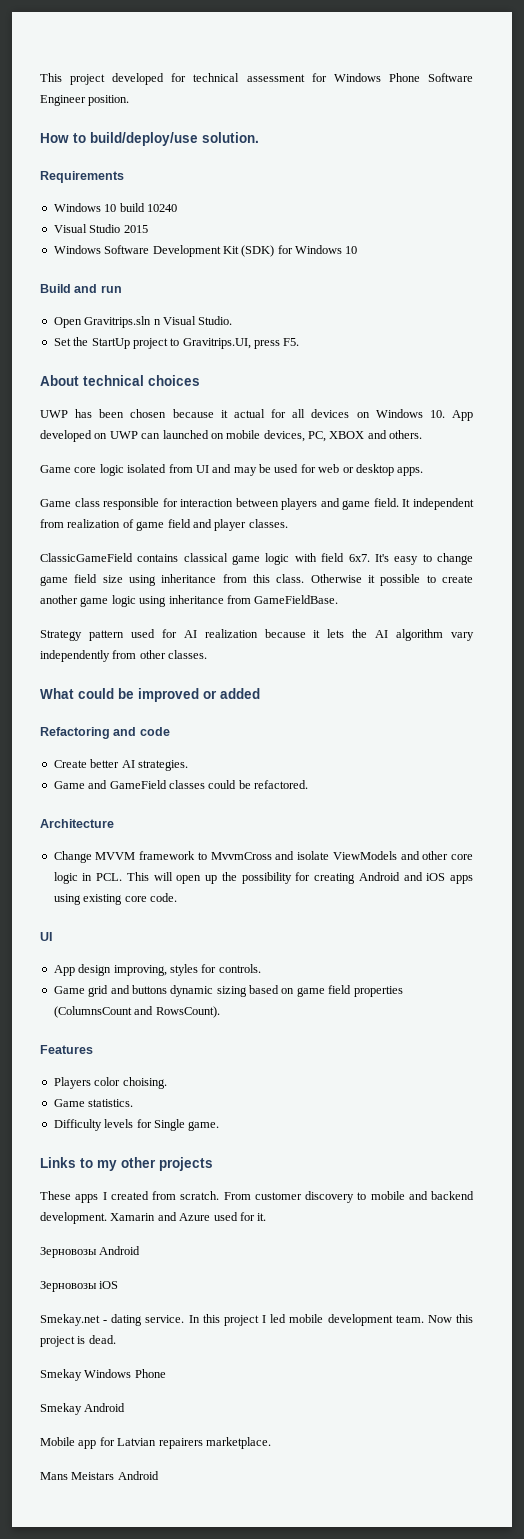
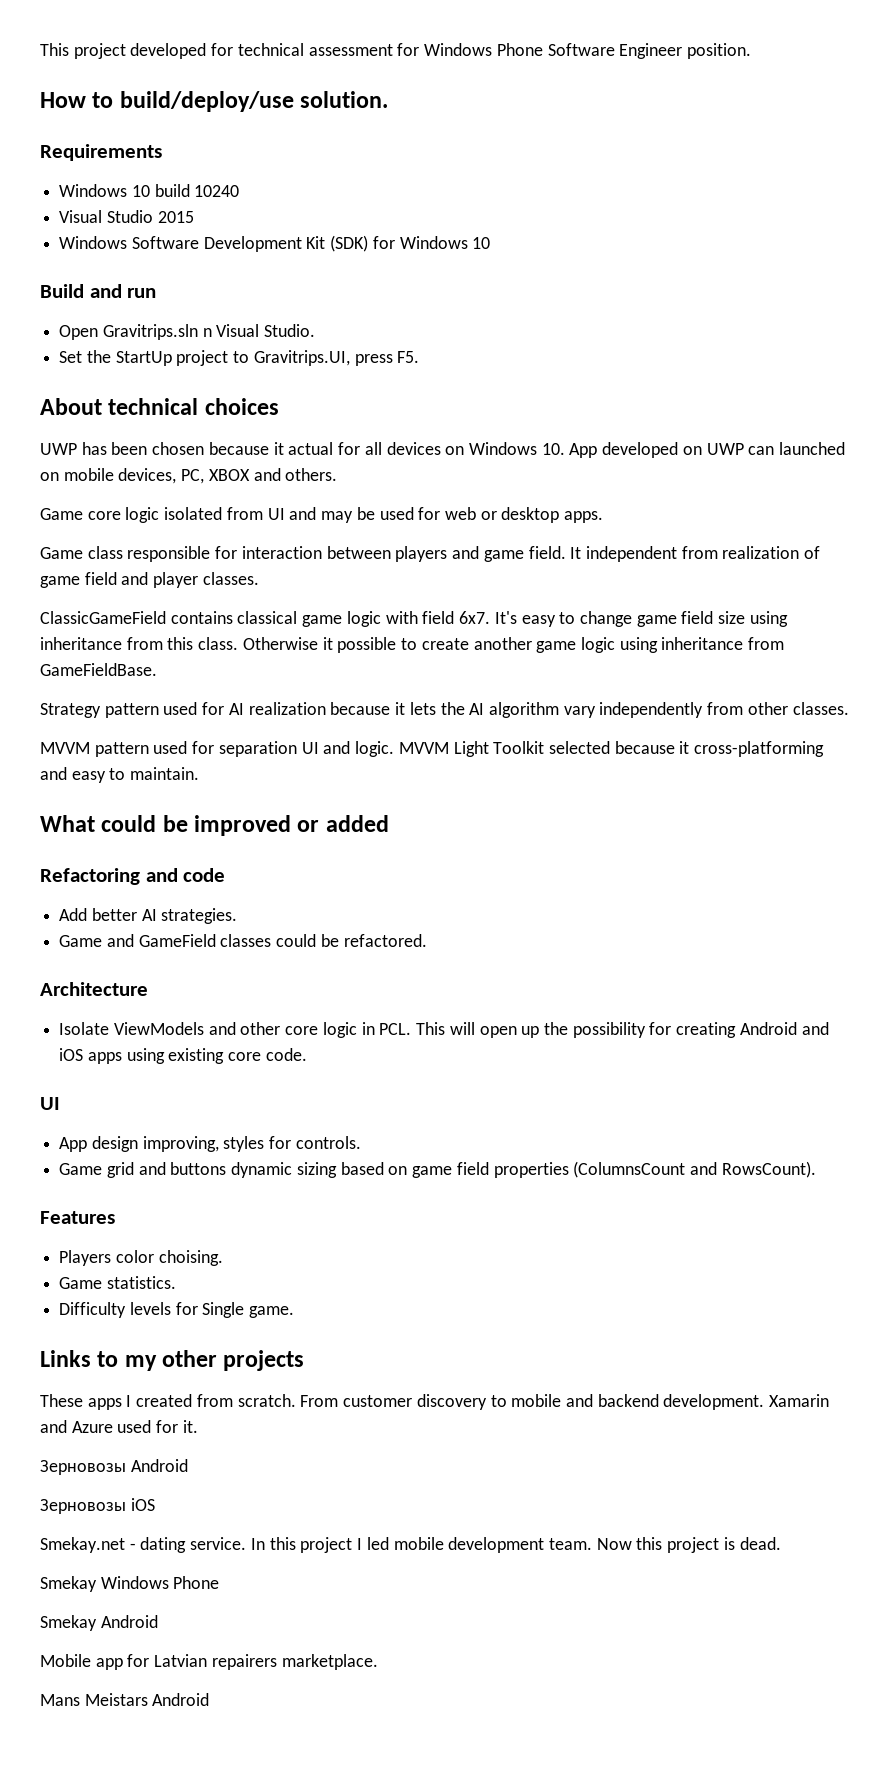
+ MVVM pattern used for separation UI and logic. MVVM Light Toolkit selected because it cross-platforming and easy to maintain.
- Create better AI strategies.
+ Add better AI strategies.
- Change MVVM framework to MvvmCross and isolate ViewModels and other core logic in PCL. This will open up the possibility for creating Android and iOS apps using existing core code.
+ Isolate ViewModels and other core logic in PCL. This will open up the possibility for creating Android and iOS apps using existing core code.

